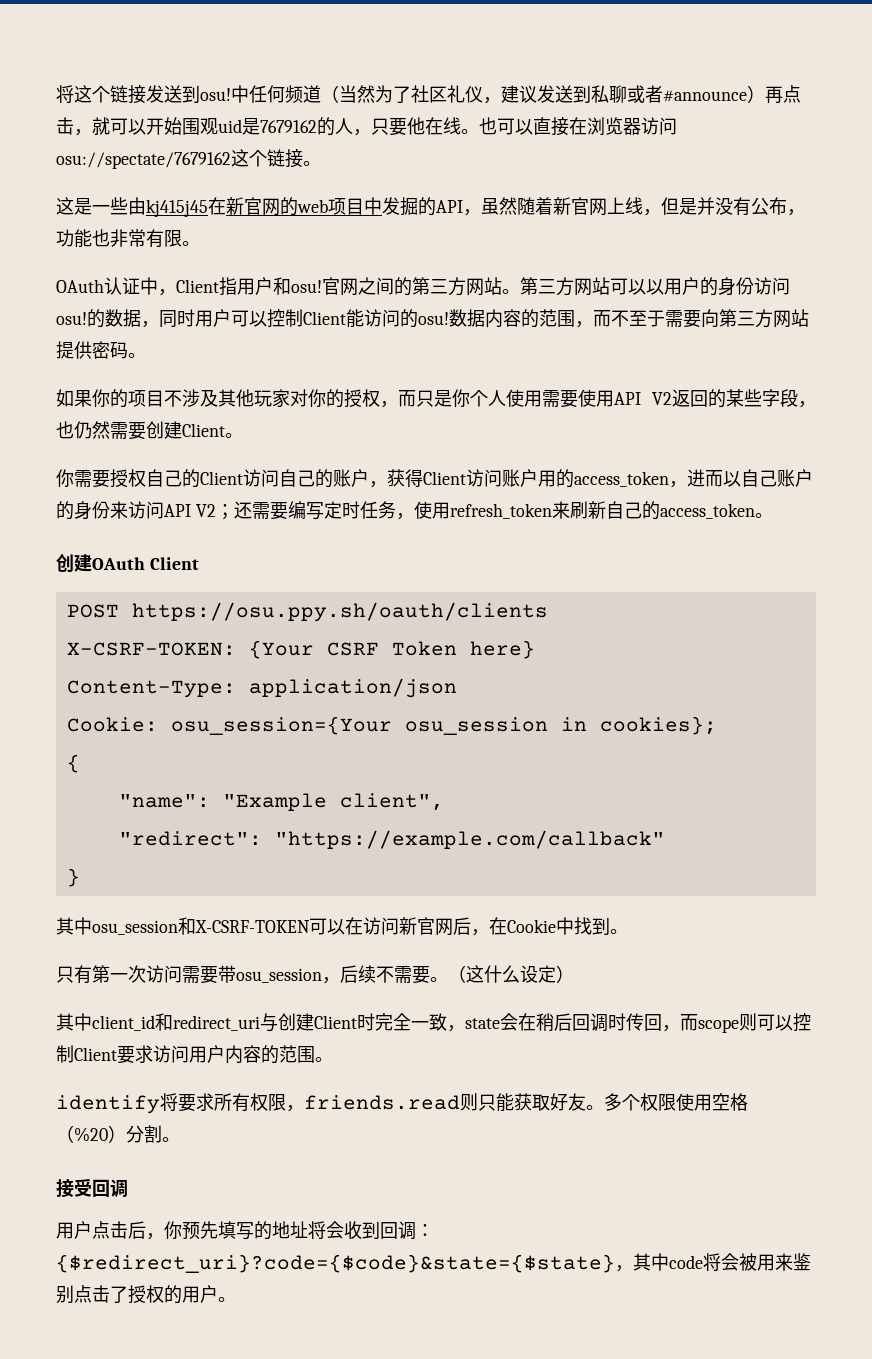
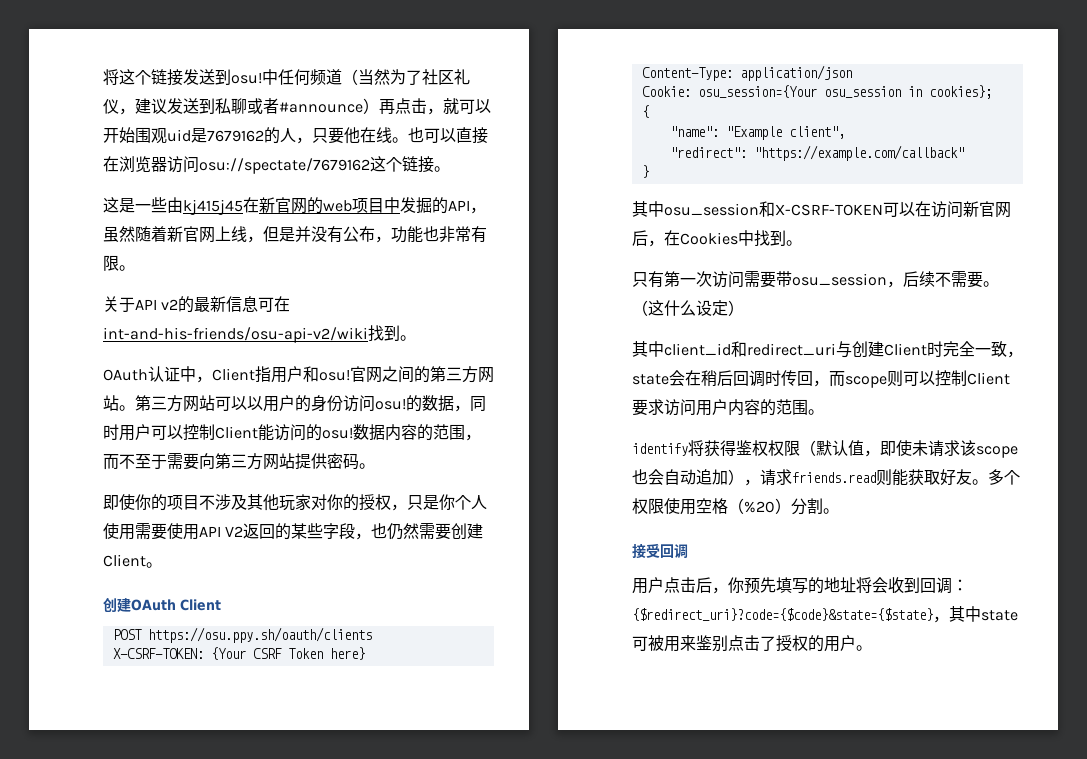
+ 关于API v2的最新信息可在int-and-his-friends/osu-api-v2/wiki找到。
- 如果你的项目不涉及其他玩家对你的授权，而只是你个人使用需要使用API V2返回的某些字段，也仍然需要创建Client。
+ 即使你的项目不涉及其他玩家对你的授权，只是你个人使用需要使用API V2返回的某些字段，也仍然需要创建Client。
- 你需要授权自己的Client访问自己的账户，获得Client访问账户用的access_token，进而以自己账户的身份来访问API V2；还需要编写定时任务，使用refresh_token来刷新自己的access_token。
- 其中osu_session和X-CSRF-TOKEN可以在访问新官网后，在Cookie中找到。
+ 其中osu_session和X-CSRF-TOKEN可以在访问新官网后，在Cookies中找到。
- identify将要求所有权限，friends.read则只能获取好友。
+ identify将获得鉴权权限（默认值，即使未请求该scope也会自动追加），请求friends.read则能获取好友。
- 用户点击后，你预先填写的地址将会收到回调：{$redirect_uri}?code={$code}&state={$state}，其中code将会被用来鉴别点击了授权的用户。
+ 用户点击后，你预先填写的地址将会收到回调：{$redirect_uri}?code={$code}&state={$state}，其中state可被用来鉴别点击了授权的用户。

